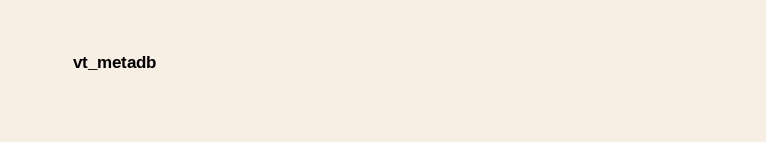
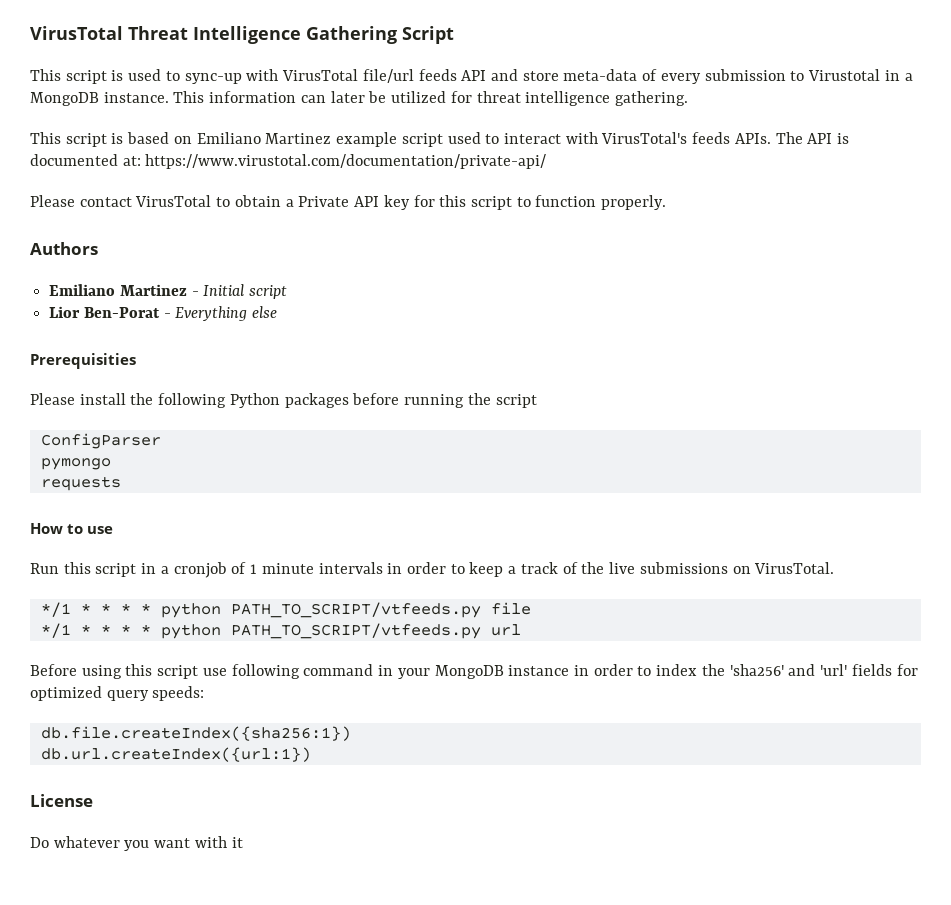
- vt_metadb
+ VirusTotal Threat Intelligence Gathering Script
+ This script is used to sync-up with VirusTotal file/url feeds API and store meta-data of every submission to Virustotal in a MongoDB instance. This information can later be utilized for threat intelligence gathering.
+ This script is based on Emiliano Martinez example script used to interact with VirusTotal's feeds APIs. The API is documented at: https://www.virustotal.com/documentation/private-api/
+ Please contact VirusTotal to obtain a Private API key for this script to function properly.
+ Authors
+ Emiliano Martinez - Initial script
+ Lior Ben-Porat - Everything else
+ Prerequisities
+ Please install the following Python packages before running the script
+ ConfigParser
+ pymongo
+ requests
+ How to use
+ Run this script in a cronjob of 1 minute intervals in order to keep a track of the live submissions on VirusTotal.
+ */1 * * * * python PATH_TO_SCRIPT/vtfeeds.py file
+ */1 * * * * python PATH_TO_SCRIPT/vtfeeds.py url
+ Before using this script use following command in your MongoDB instance in order to index the 'sha256' and 'url' fields for optimized query speeds:
+ db.file.createIndex({sha256:1})
+ db.url.createIndex({url:1})
+ License
+ Do whatever you want with it

